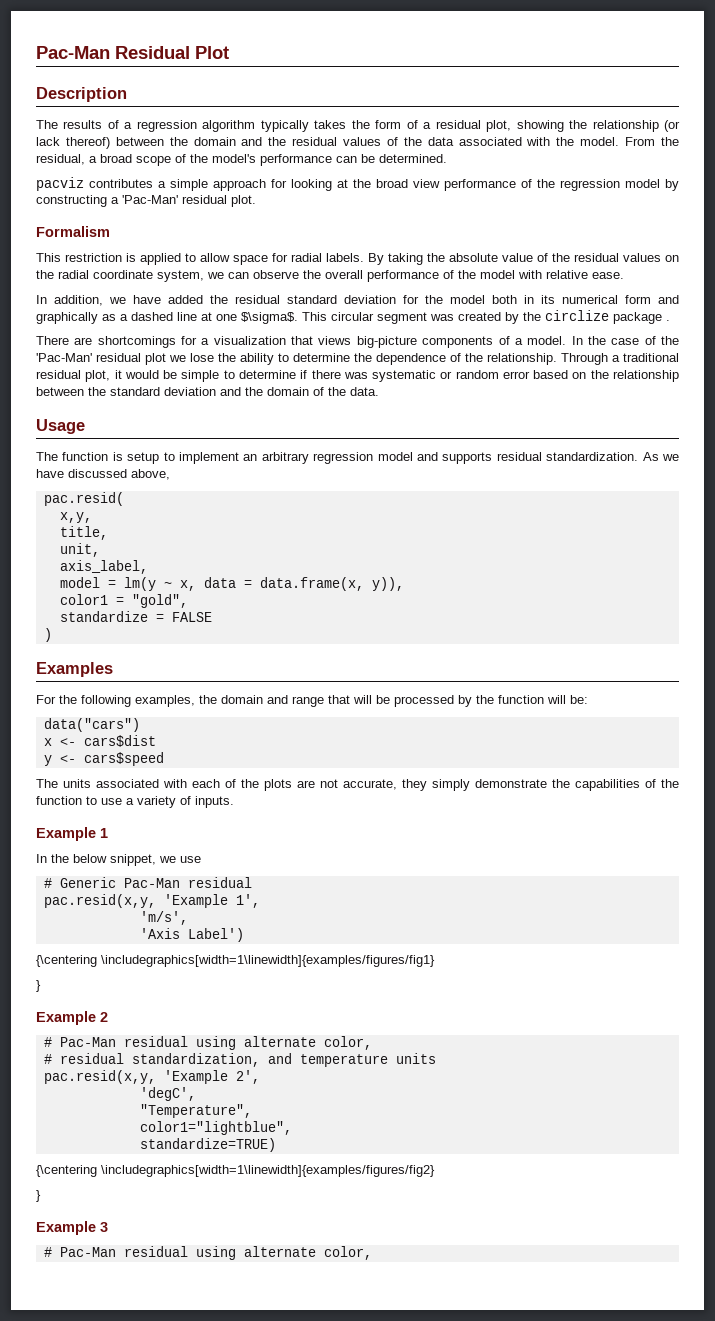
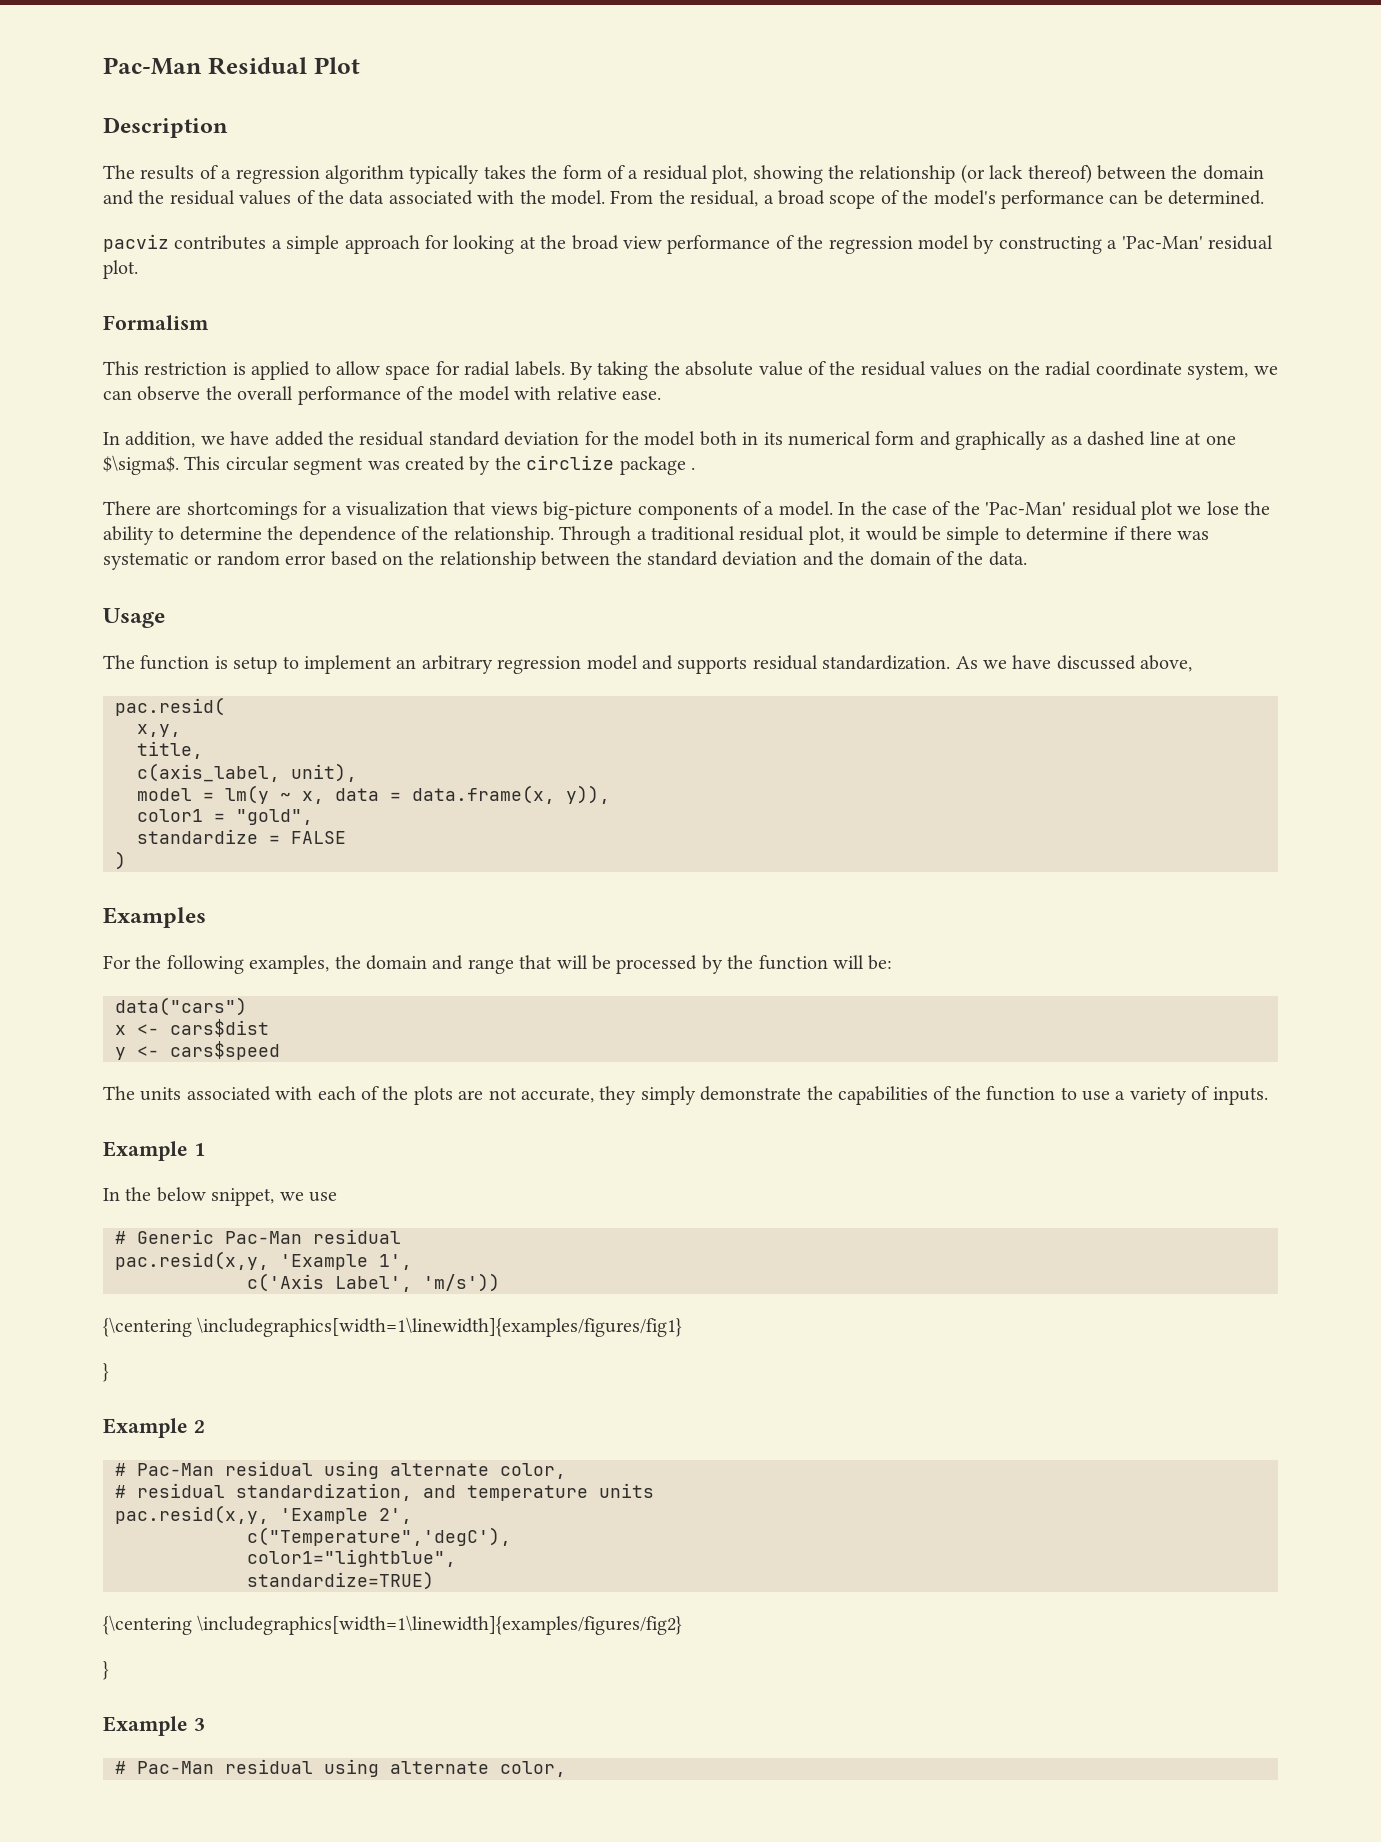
- unit,
- axis_label,
+ c(axis_label, unit),
- 'm/s',
- 'Axis Label')
+ c('Axis Label', 'm/s'))
- 'degC',
- "Temperature",
+ c("Temperature",'degC'),

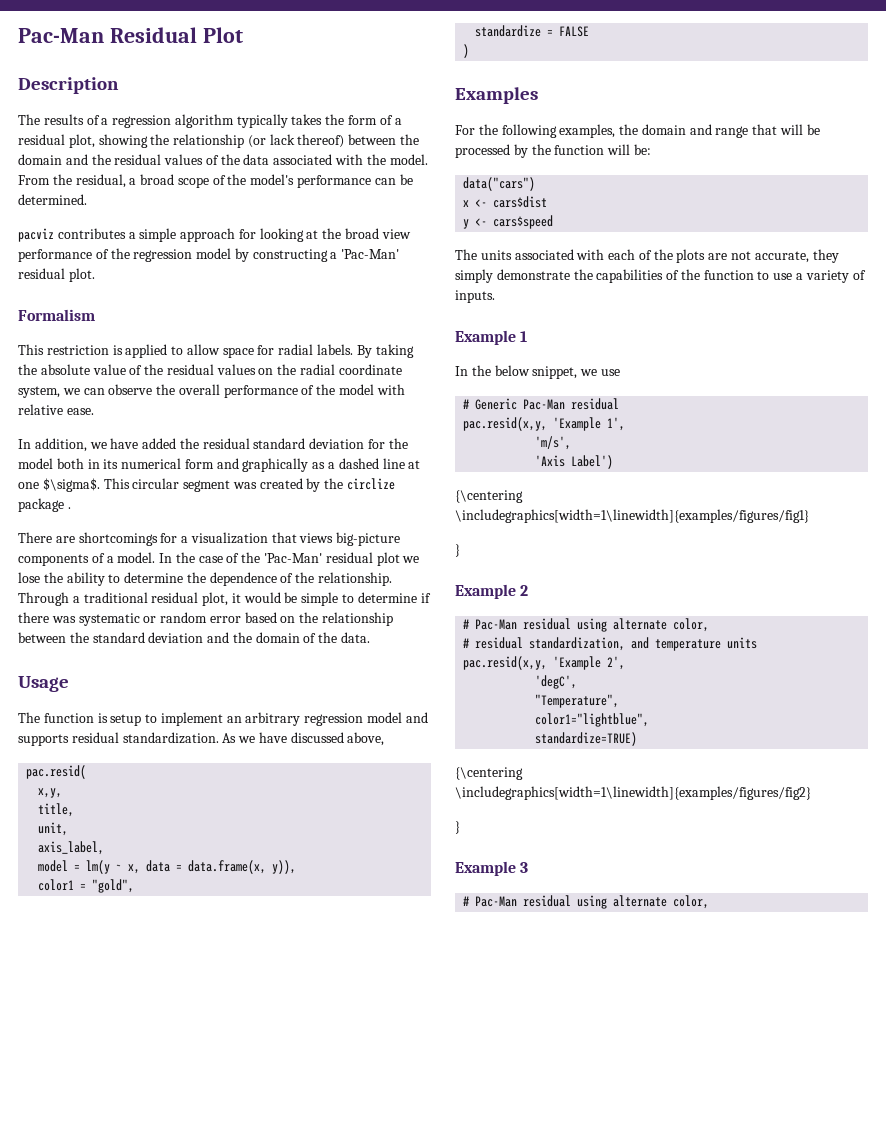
- c(axis_label, unit),
+ unit,
+ axis_label,
- c('Axis Label', 'm/s'))
+ 'm/s',
+ 'Axis Label')
- c("Temperature",'degC'),
+ 'degC',
+ "Temperature",

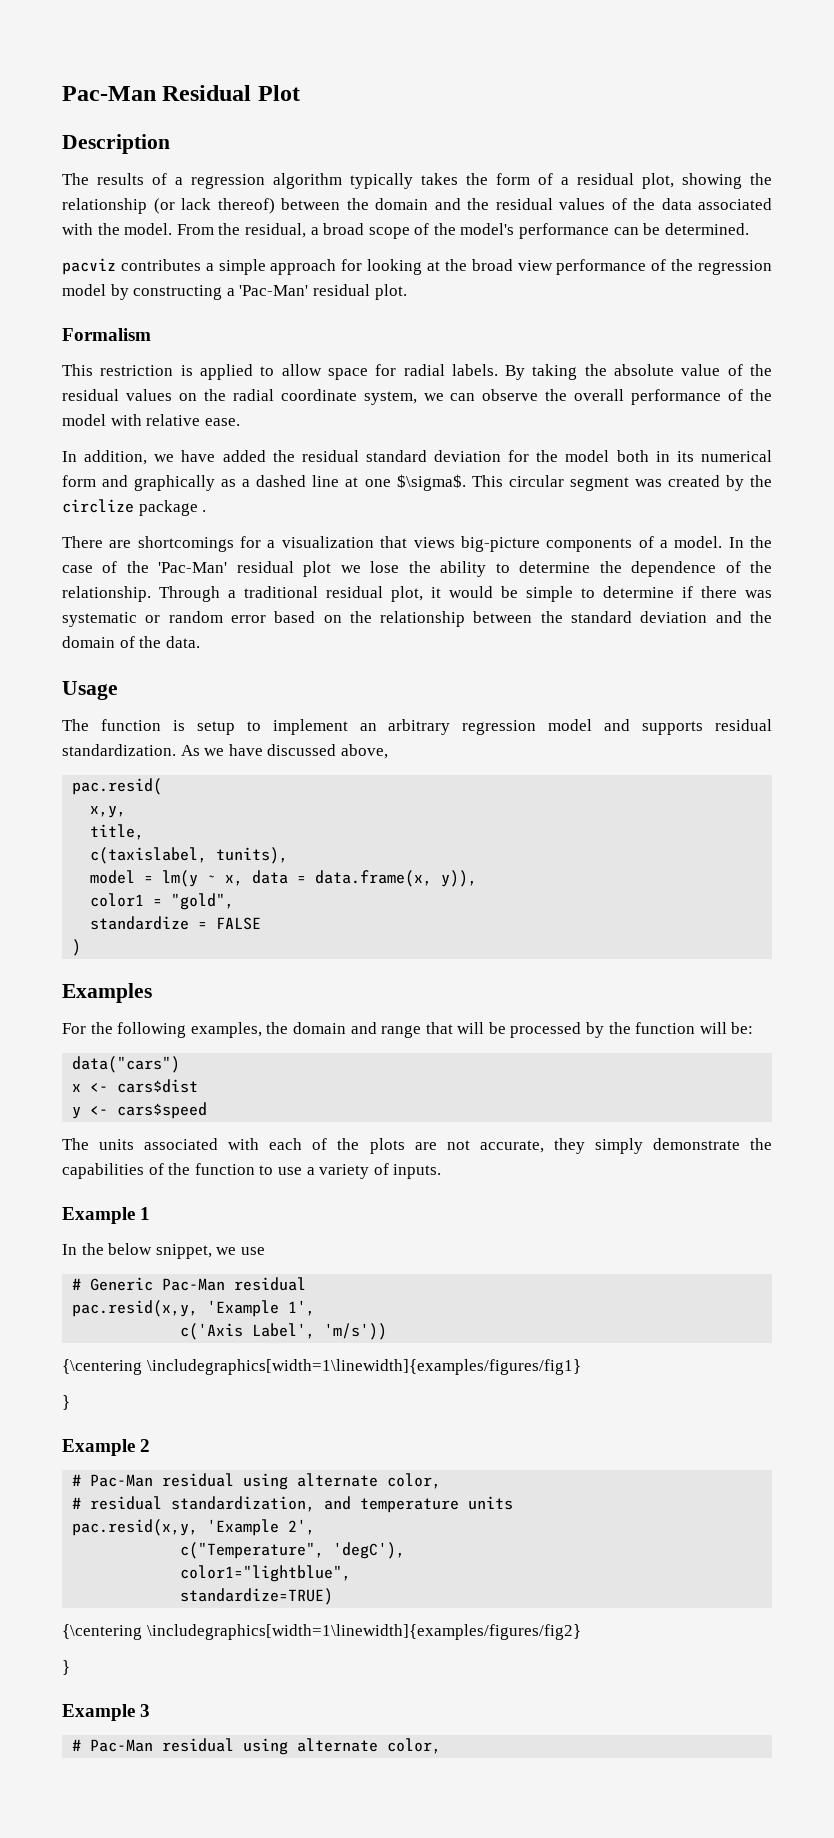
- unit,
- axis_label,
+ c(taxislabel, tunits),
- 'm/s',
- 'Axis Label')
+ c('Axis Label', 'm/s'))
- 'degC',
- "Temperature",
+ c("Temperature", 'degC'),

